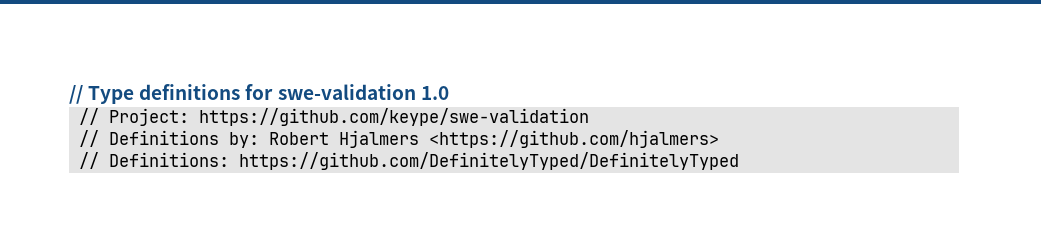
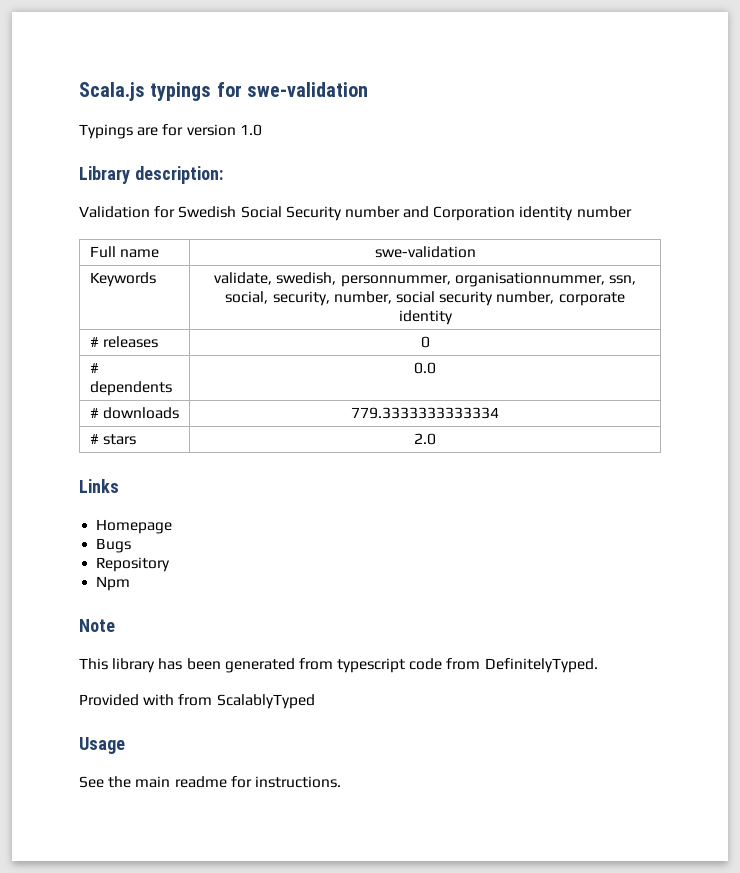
- // Type definitions for swe-validation 1.0
- // Project: https://github.com/keype/swe-validation
- // Definitions by: Robert Hjalmers <https://github.com/hjalmers>
- // Definitions: https://github.com/DefinitelyTyped/DefinitelyTyped
+ Scala.js typings for swe-validation
+ Typings are for version 1.0
+ Library description:
+ Validation for Swedish Social Security number and Corporation identity number
+ Full name | swe-validation
+ Keywords | validate, swedish, personnummer, organisationnummer, ssn, social, security, number, social security number, corporate identity
+ # releases | 0
+ # dependents | 0.0
+ # downloads | 779.3333333333334
+ # stars | 2.0
+ Links
+ Homepage
+ Bugs
+ Repository
+ Npm
+ Note
+ This library has been generated from typescript code from DefinitelyTyped.
+ Provided with from ScalablyTyped
+ Usage
+ See the main readme for instructions.

